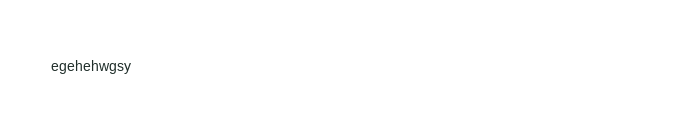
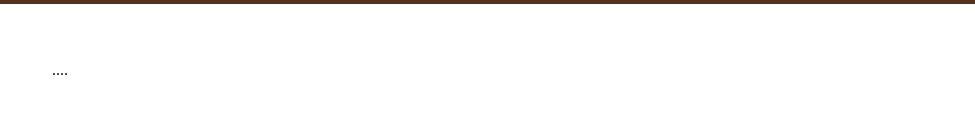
- egehehwgsy
+ ....

